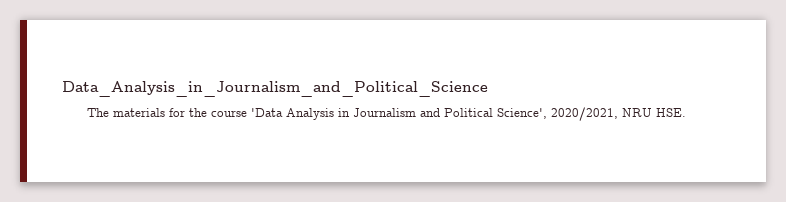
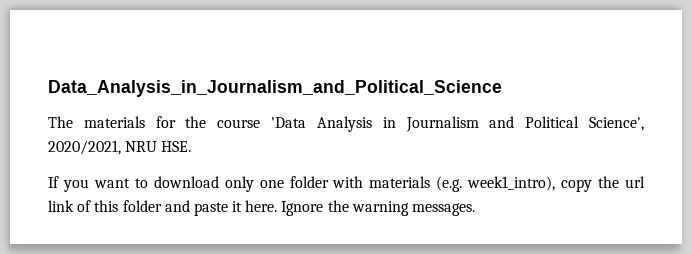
+ If you want to download only one folder with materials (e.g. week1_intro), copy the url link of this folder and paste it here. Ignore the warning messages.

